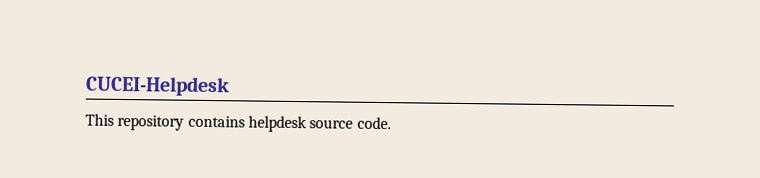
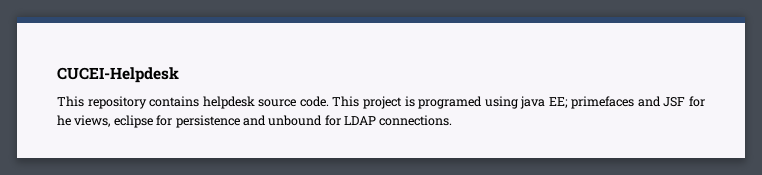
+ This project is programed using java EE; primefaces and JSF for he views, eclipse for persistence and unbound for LDAP connections.

